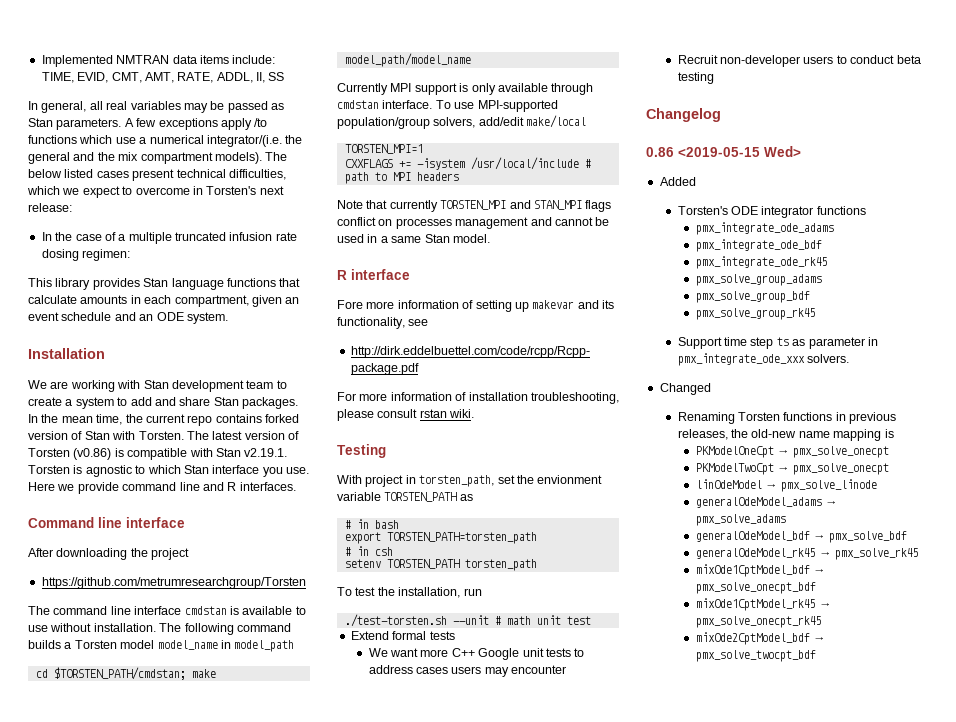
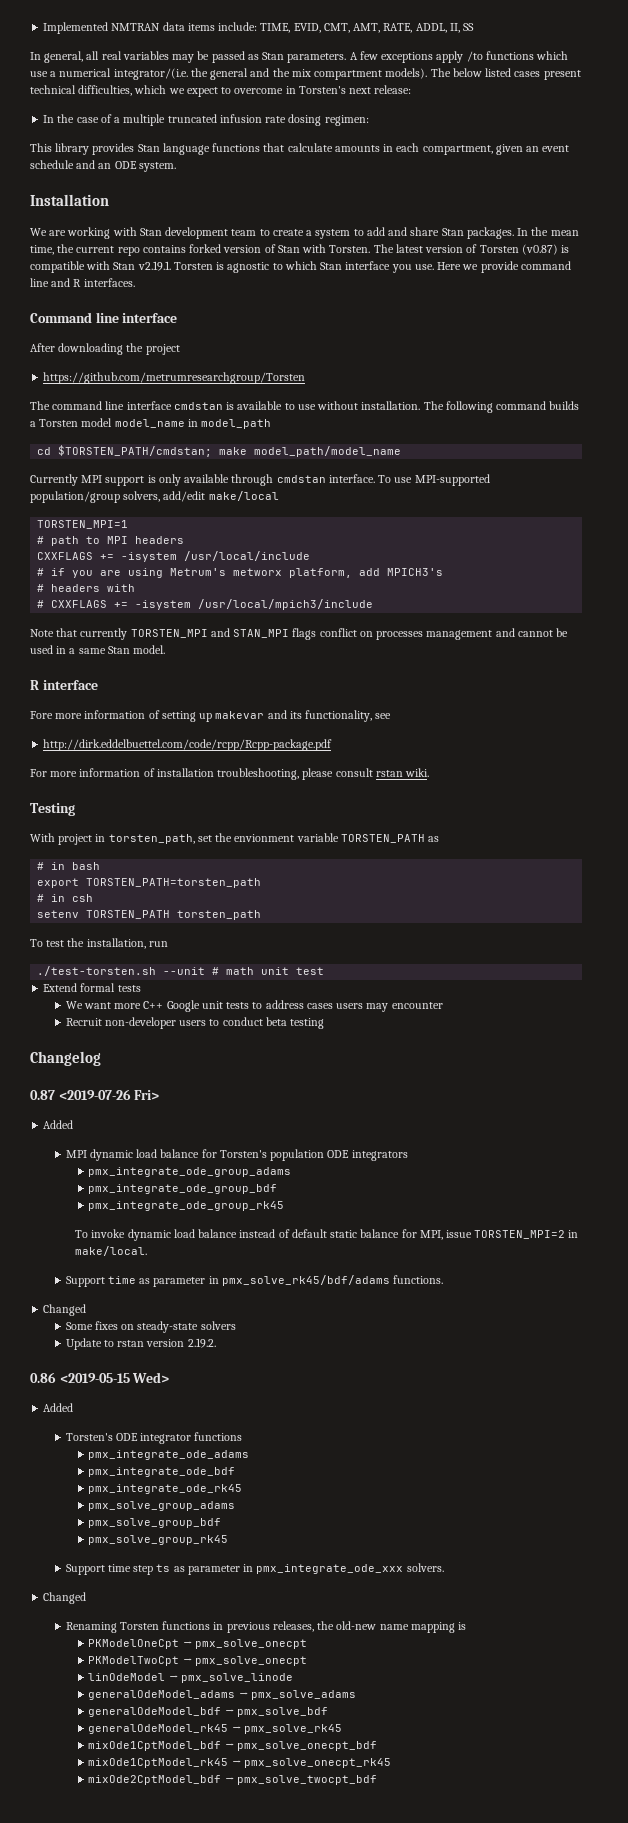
- The latest version of Torsten (v0.86) is compatible with Stan v2.19.1. Torsten is agnostic to which Stan interface you use.
+ The latest version of Torsten (v0.87) is compatible with Stan v2.19.1. Torsten is agnostic to which Stan interface you use.
- CXXFLAGS += -isystem /usr/local/include # path to MPI headers
+ # path to MPI headers
+ CXXFLAGS += -isystem /usr/local/include
+ # if you are using Metrum's metworx platform, add MPICH3's
+ # headers with
+ # CXXFLAGS += -isystem /usr/local/mpich3/include
+ 0.87 <2019-07-26 Fri>
+ Added
+ MPI dynamic load balance for Torsten's population ODE integrators
+ pmx_integrate_ode_group_adams
+ pmx_integrate_ode_group_bdf
+ pmx_integrate_ode_group_rk45
+ To invoke dynamic load balance instead of default static balance for MPI, issue TORSTEN_MPI=2 in make/local.
+ Support time as parameter in pmx_solve_rk45/bdf/adams functions.
+ Changed
+ Some fixes on steady-state solvers
+ Update to rstan version 2.19.2.

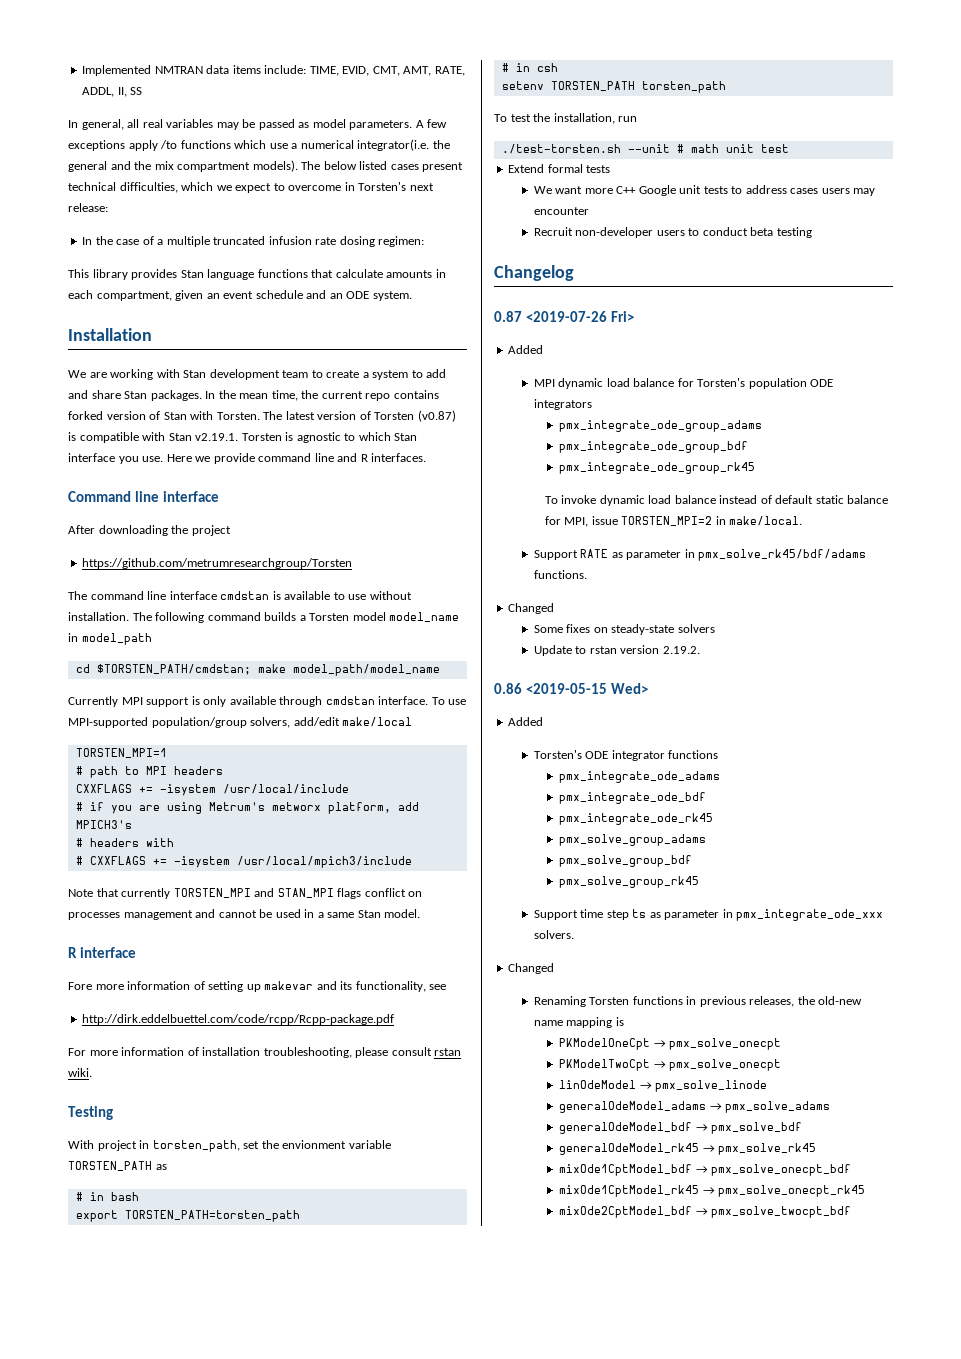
- In general, all real variables may be passed as Stan parameters.
+ In general, all real variables may be passed as model parameters.
- A few exceptions apply /to functions which use a numerical integrator/(i.e. the general and the mix compartment models).
+ A few exceptions apply /to functions which use a numerical integrator(i.e. the general and the mix compartment models).
- Support time as parameter in pmx_solve_rk45/bdf/adams functions.
+ Support RATE as parameter in pmx_solve_rk45/bdf/adams functions.

